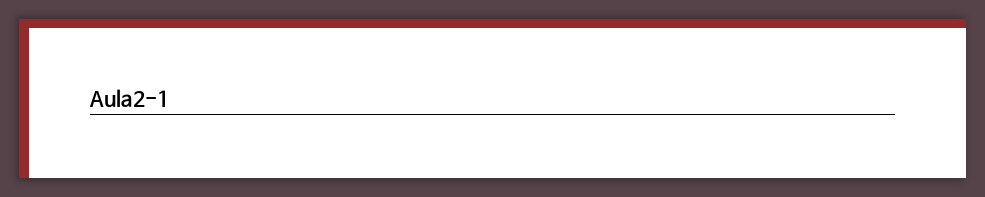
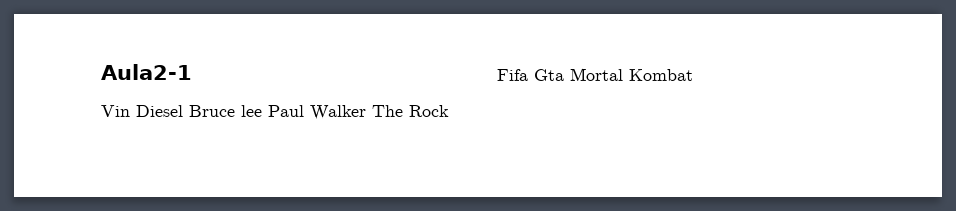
+ Vin Diesel Bruce lee Paul Walker The Rock Fifa Gta Mortal Kombat

